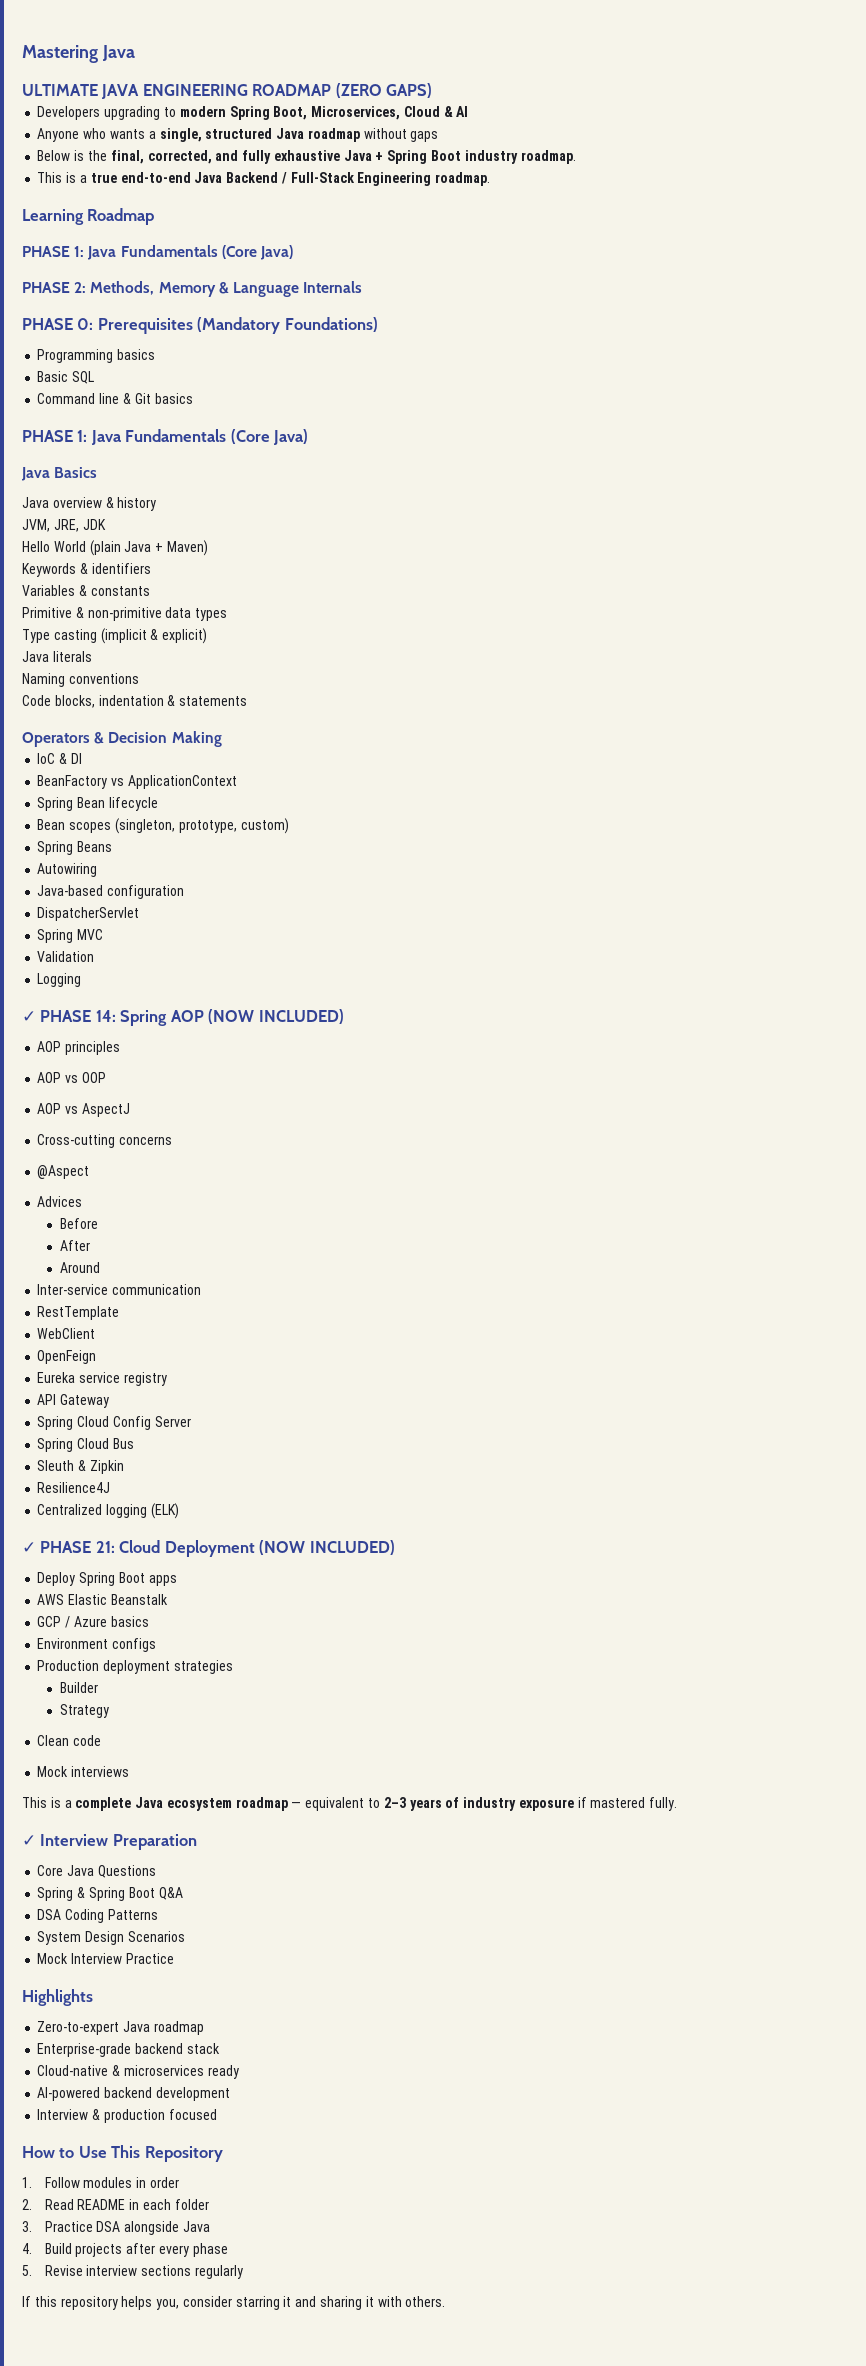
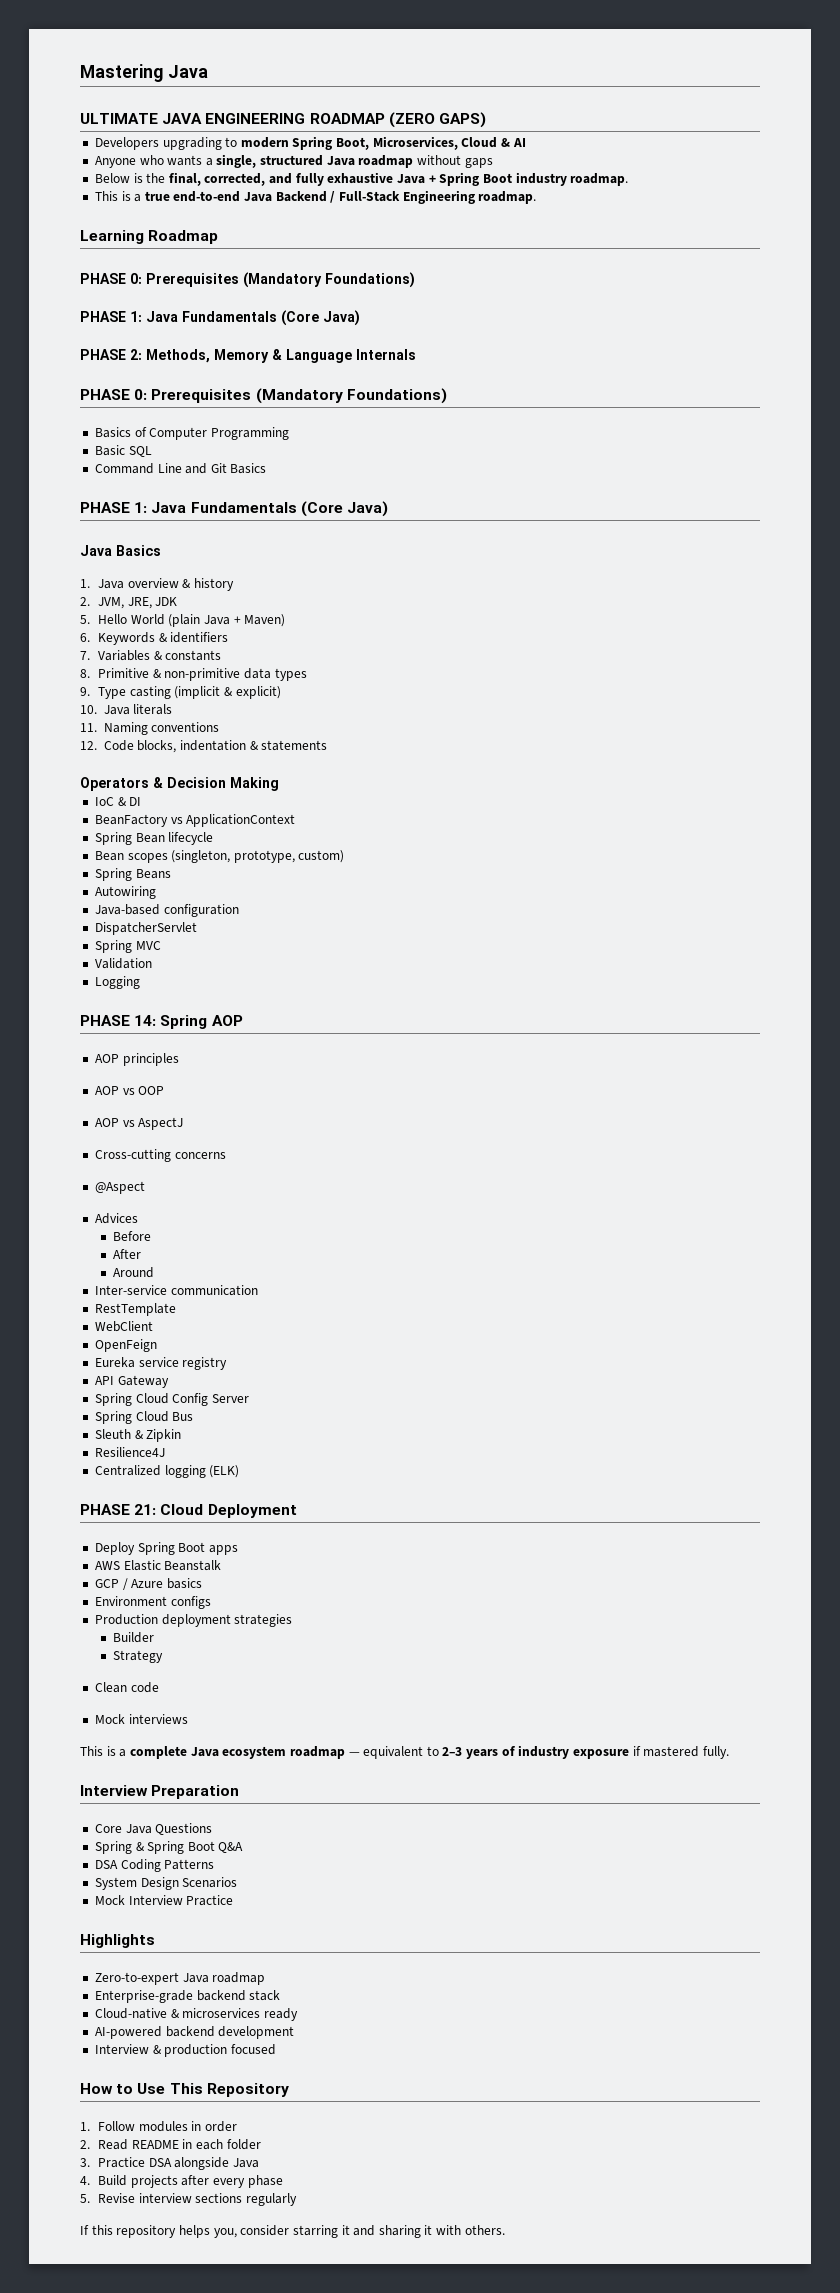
  Learning Roadmap
+ PHASE 0: Prerequisites (Mandatory Foundations)
- Programming basics
+ Basics of Computer Programming
- Command line & Git basics
+ Command Line and Git Basics
- Java overview & history
+ 1. Java overview & history
- JVM, JRE, JDK
+ 2. JVM, JRE, JDK
- Hello World (plain Java + Maven)
+ 5. Hello World (plain Java + Maven)
- Keywords & identifiers
+ 6. Keywords & identifiers
- Variables & constants
+ 7. Variables & constants
- Primitive & non-primitive data types
+ 8. Primitive & non-primitive data types
- Type casting (implicit & explicit)
+ 9. Type casting (implicit & explicit)
- Java literals
+ 10. Java literals
- Naming conventions
+ 11. Naming conventions
- Code blocks, indentation & statements
+ 12. Code blocks, indentation & statements
- ✓ PHASE 14: Spring AOP (NOW INCLUDED)
+ PHASE 14: Spring AOP
- ✓ PHASE 21: Cloud Deployment (NOW INCLUDED)
+ PHASE 21: Cloud Deployment
- ✓ Interview Preparation
+ Interview Preparation

